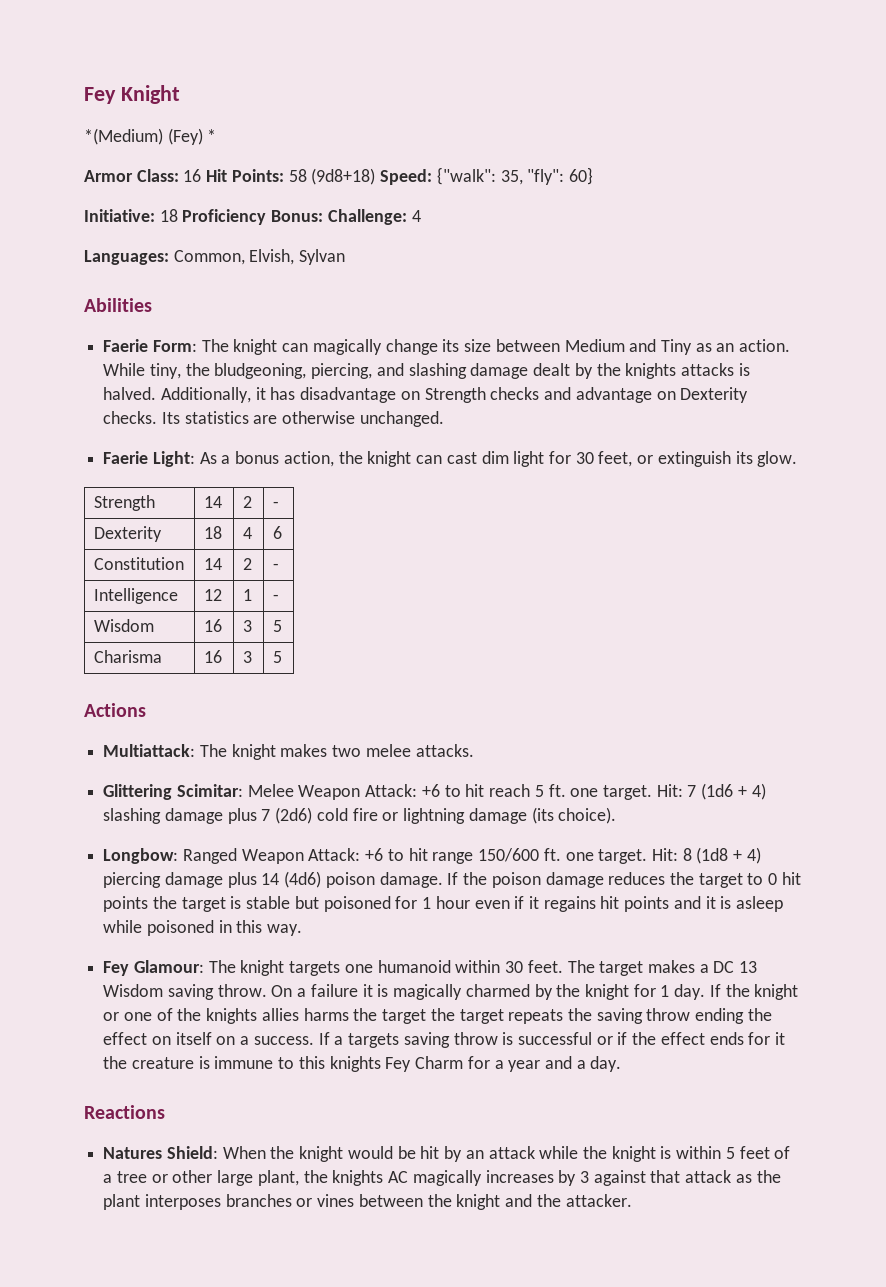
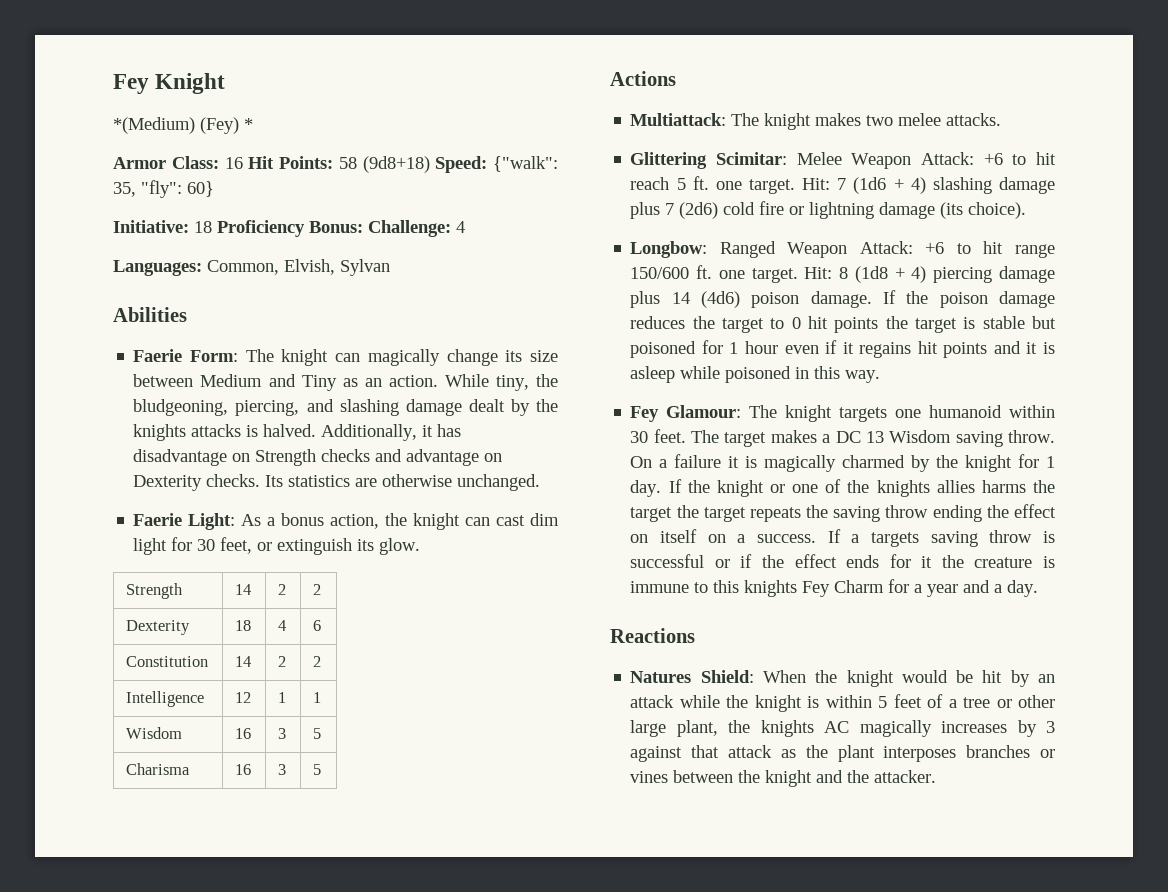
- Strength | 14 | 2 | -
+ Strength | 14 | 2 | 2
- Constitution | 14 | 2 | -
+ Constitution | 14 | 2 | 2
- Intelligence | 12 | 1 | -
+ Intelligence | 12 | 1 | 1

